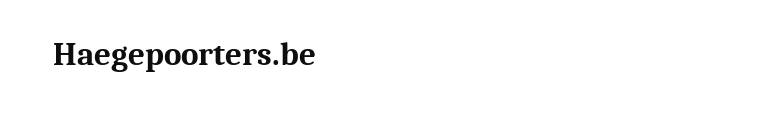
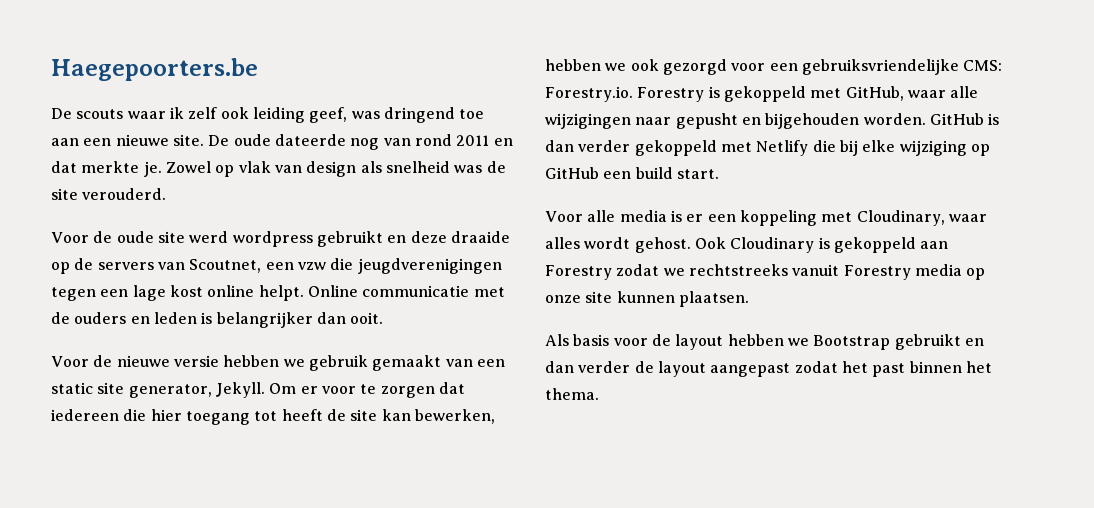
+ De scouts waar ik zelf ook leiding geef, was dringend toe aan een nieuwe site. De oude dateerde nog van rond 2011 en dat merkte je. Zowel op vlak van design als snelheid was de site verouderd.
+ Voor de oude site werd wordpress gebruikt en deze draaide op de servers van Scoutnet, een vzw die jeugdverenigingen tegen een lage kost online helpt. Online communicatie met de ouders en leden is belangrijker dan ooit.
+ Voor de nieuwe versie hebben we gebruik gemaakt van een static site generator, Jekyll. Om er voor te zorgen dat iedereen die hier toegang tot heeft de site kan bewerken, hebben we ook gezorgd voor een gebruiksvriendelijke CMS: Forestry.io. Forestry is gekoppeld met GitHub, waar alle wijzigingen naar gepusht en bijgehouden worden. GitHub is dan verder gekoppeld met Netlify die bij elke wijziging op GitHub een build start.
+ Voor alle media is er een koppeling met Cloudinary, waar alles wordt gehost. Ook Cloudinary is gekoppeld aan Forestry zodat we rechtstreeks vanuit Forestry media op onze site kunnen plaatsen.
+ Als basis voor de layout hebben we Bootstrap gebruikt en dan verder de layout aangepast zodat het past binnen het thema.

